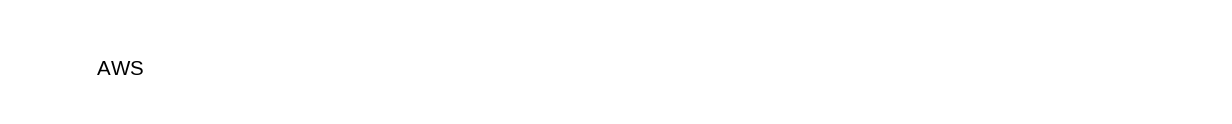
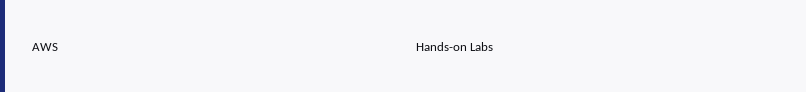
+ Hands-on Labs

